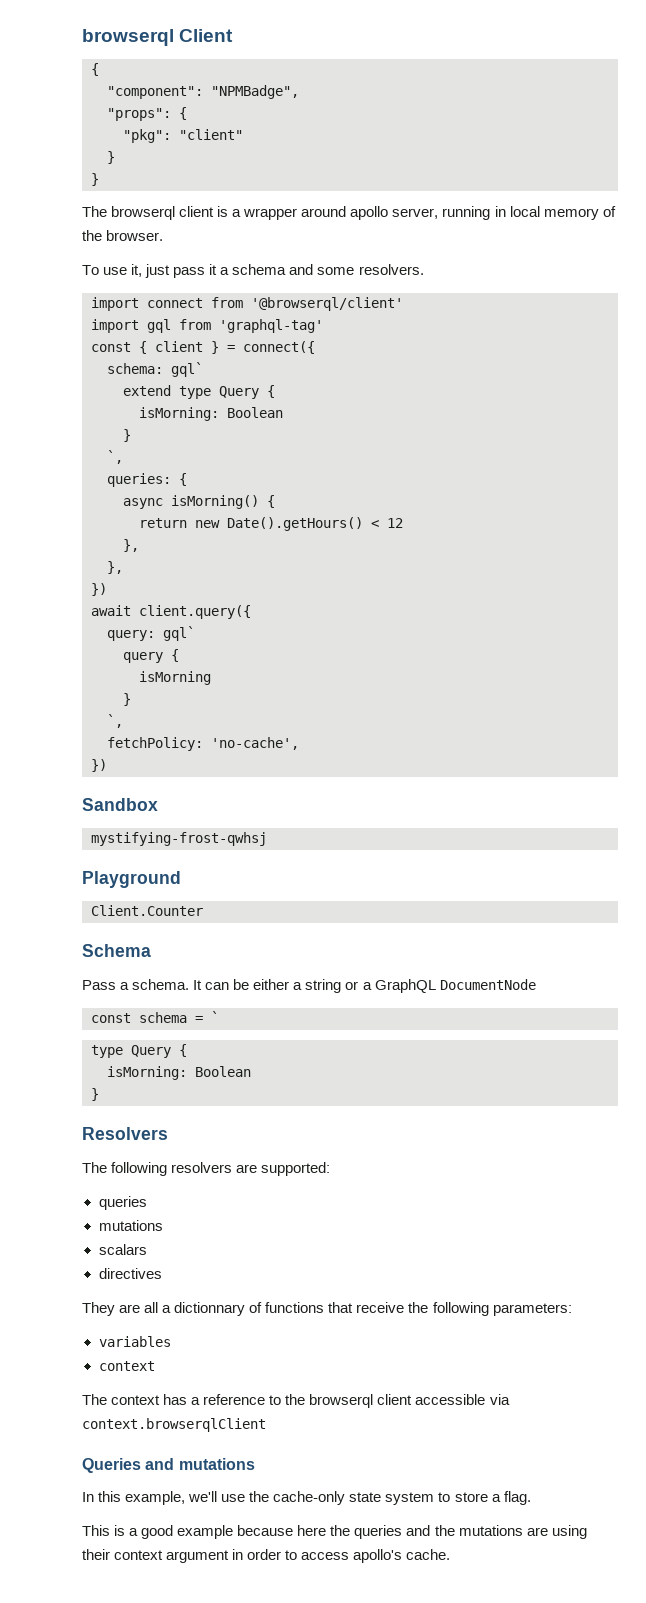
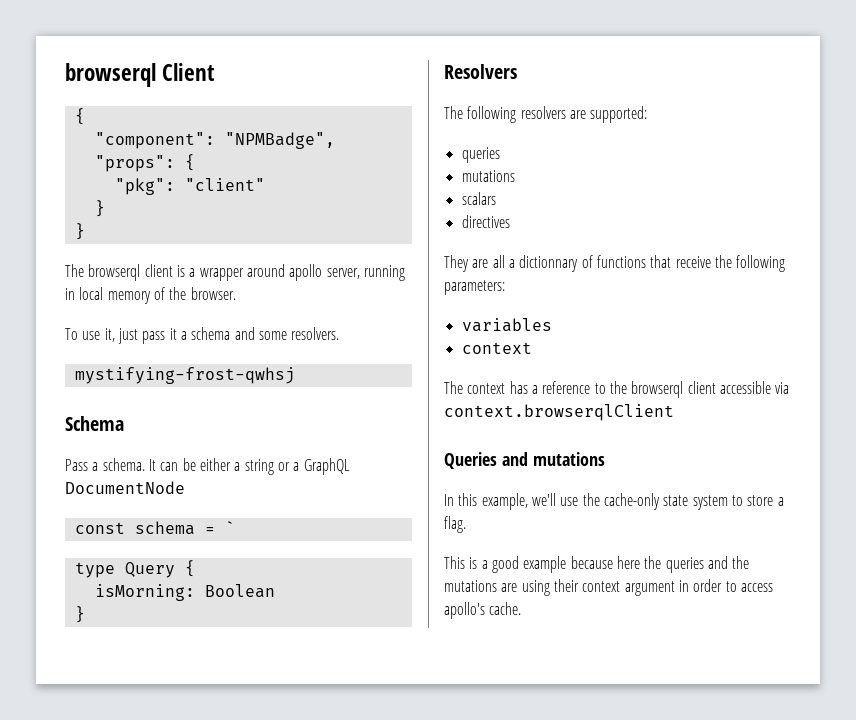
- import connect from '@browserql/client'
- import gql from 'graphql-tag'
- const { client } = connect({
- schema: gql`
- extend type Query {
- isMorning: Boolean
- }
- `,
- queries: {
- async isMorning() {
- return new Date().getHours() < 12
- },
- },
- })
- await client.query({
- query: gql`
- query {
- isMorning
- }
- `,
- fetchPolicy: 'no-cache',
- })
- Sandbox
- Playground
- Client.Counter

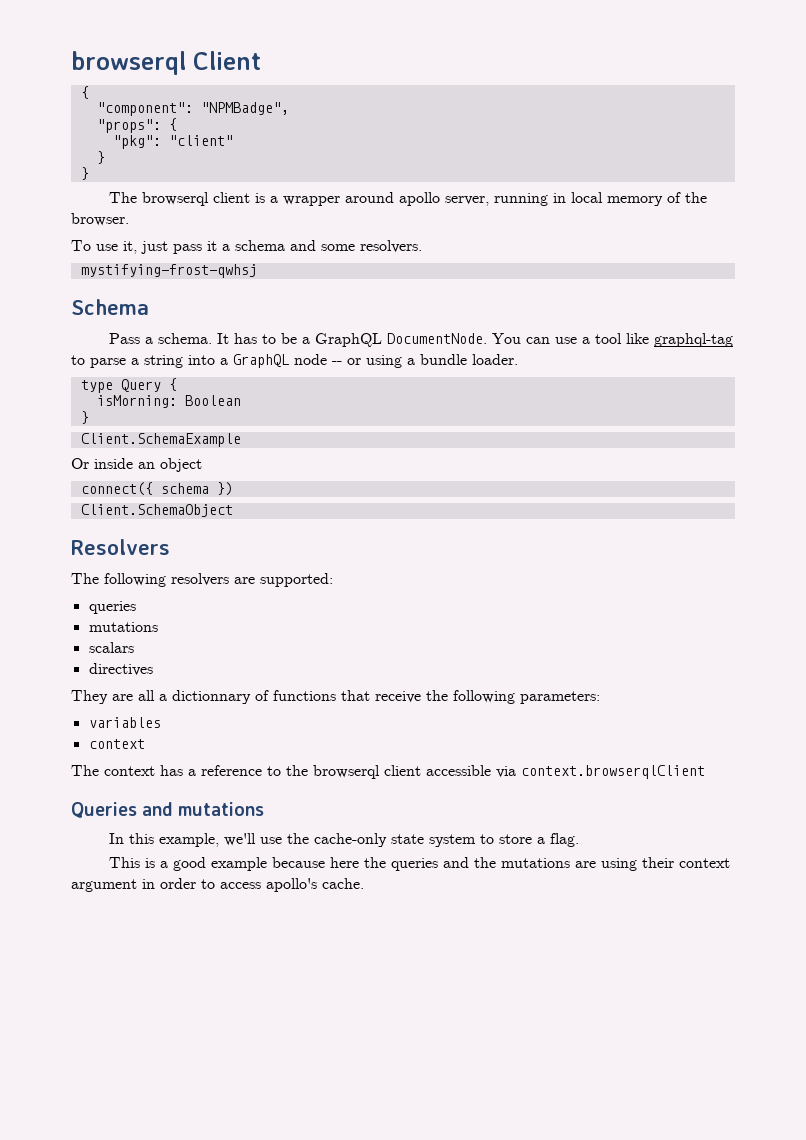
- It can be either a string or a GraphQL DocumentNode
- const schema = `
+ It has to be a GraphQL DocumentNode. You can use a tool like graphql-tag to parse a string into a GraphQL node -- or using a bundle loader.
+ Client.SchemaExample
+ Or inside an object
+ connect({ schema })
+ Client.SchemaObject

